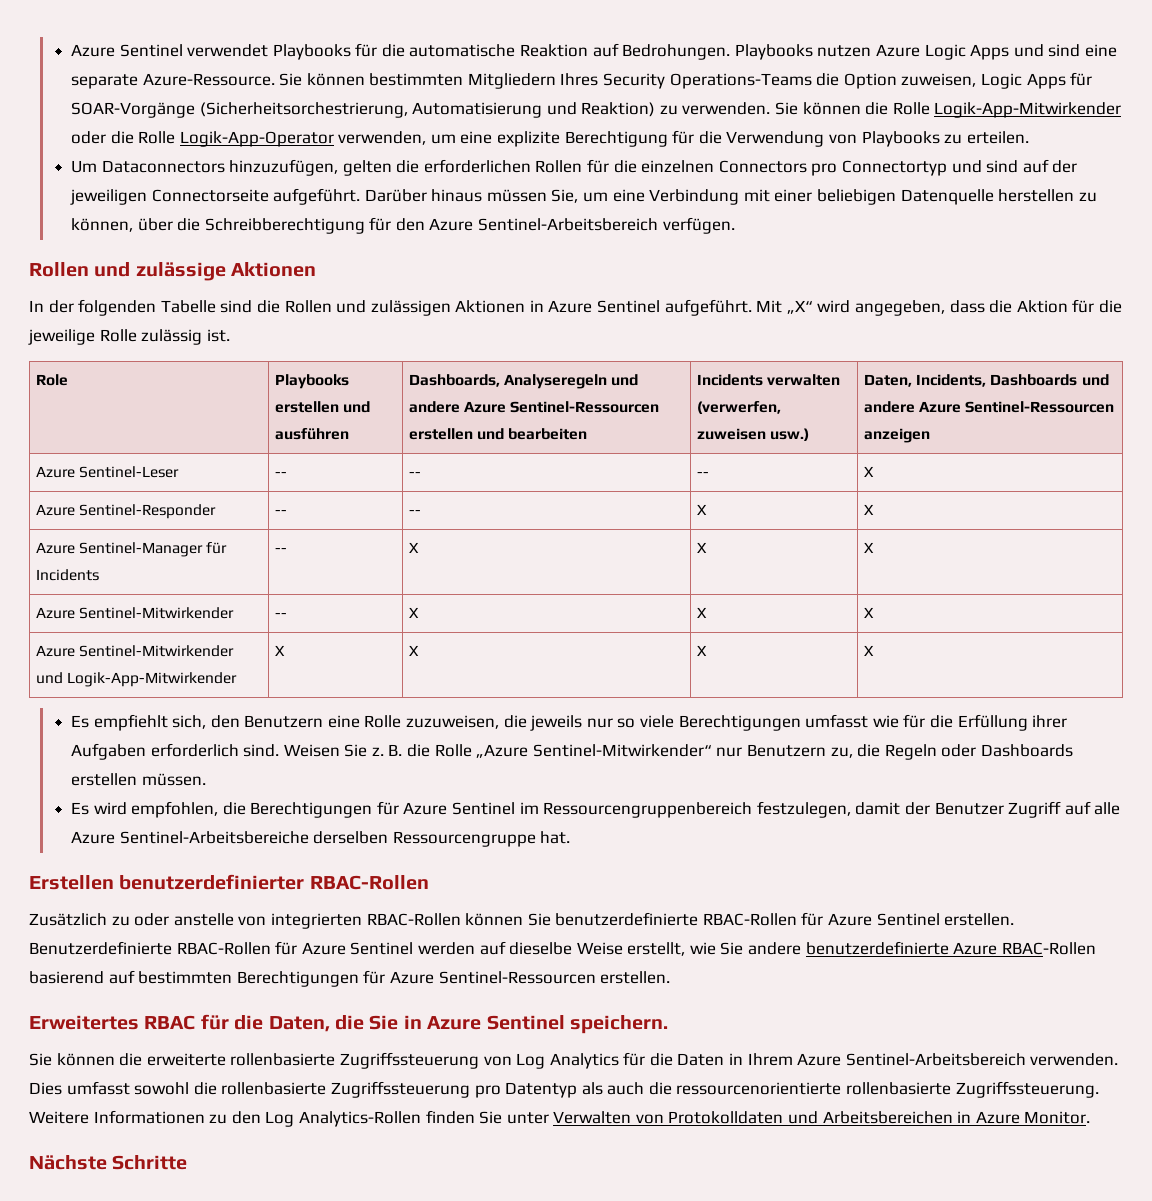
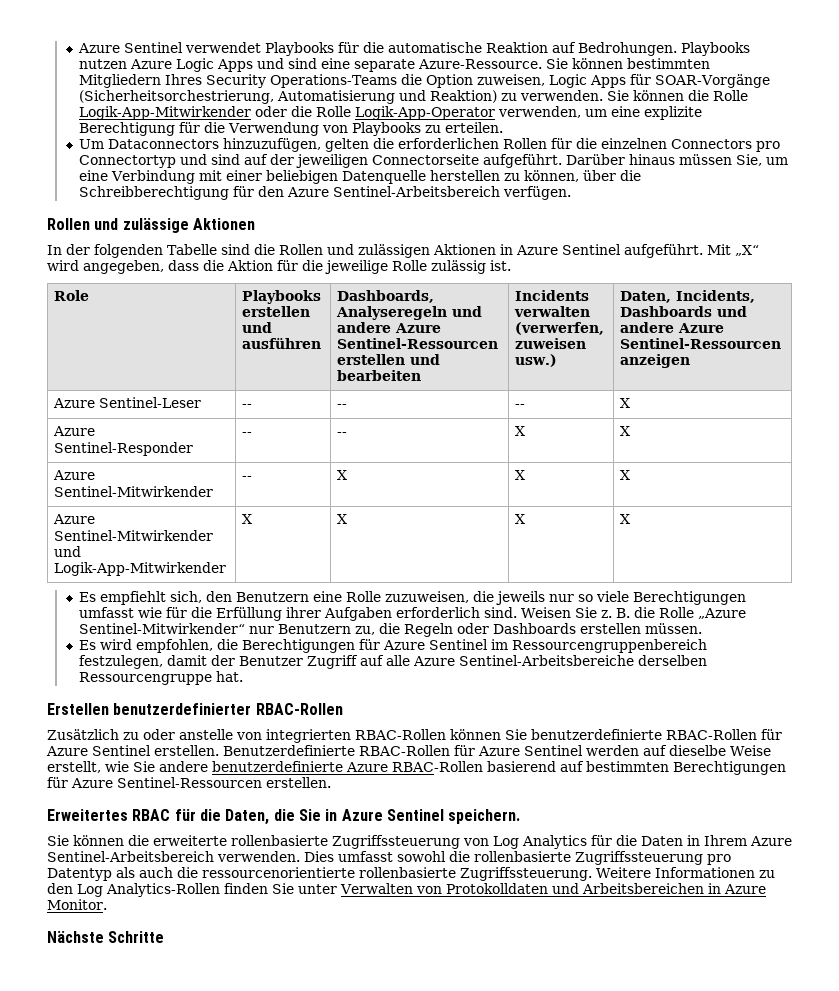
- Azure Sentinel-Manager für Incidents | -- | X | X | X

